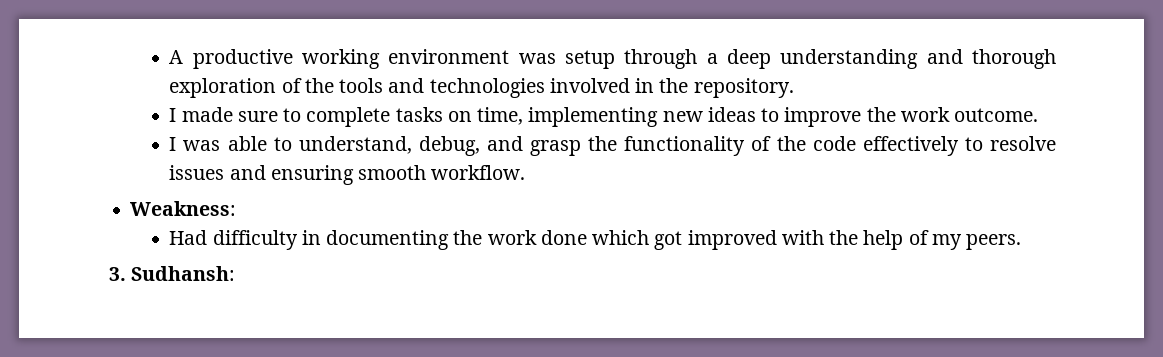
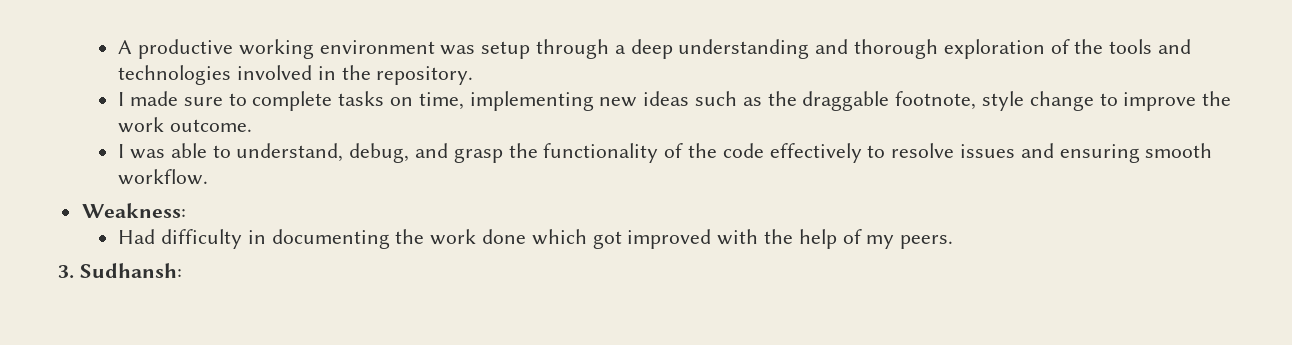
- I made sure to complete tasks on time, implementing new ideas to improve the work outcome.
+ I made sure to complete tasks on time, implementing new ideas such as the draggable footnote, style change to improve the work outcome.

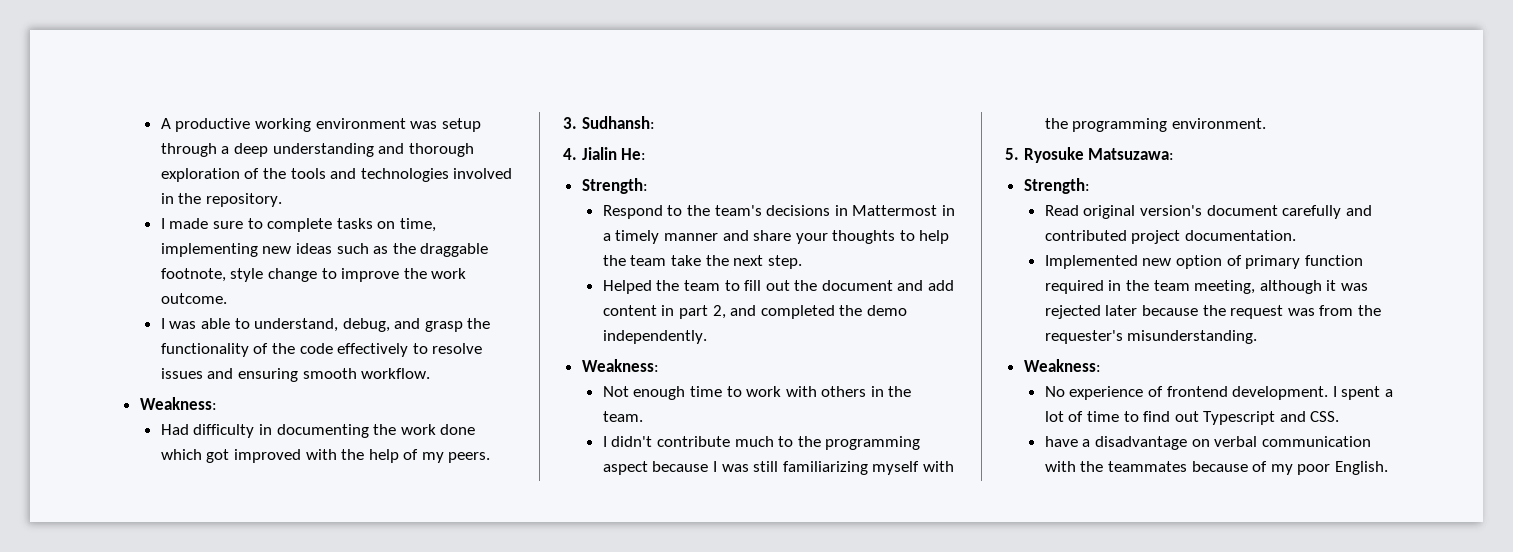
+ 4. Jialin He:
+ Strength:
+ Respond to the team's decisions in Mattermost in a timely manner and share your thoughts to help the team take the next step.
+ Helped the team to fill out the document and add content in part 2, and completed the demo independently.
+ Weakness:
+ Not enough time to work with others in the team.
+ I didn't contribute much to the programming aspect because I was still familiarizing myself with the programming environment.
+ 5. Ryosuke Matsuzawa:
+ Strength:
+ Read original version's document carefully and contributed project documentation.
+ Implemented new option of primary function required in the team meeting, although it was rejected later because the request was from the requester's misunderstanding.
+ Weakness:
+ No experience of frontend development. I spent a lot of time to find out Typescript and CSS.
+ have a disadvantage on verbal communication with the teammates because of my poor English.

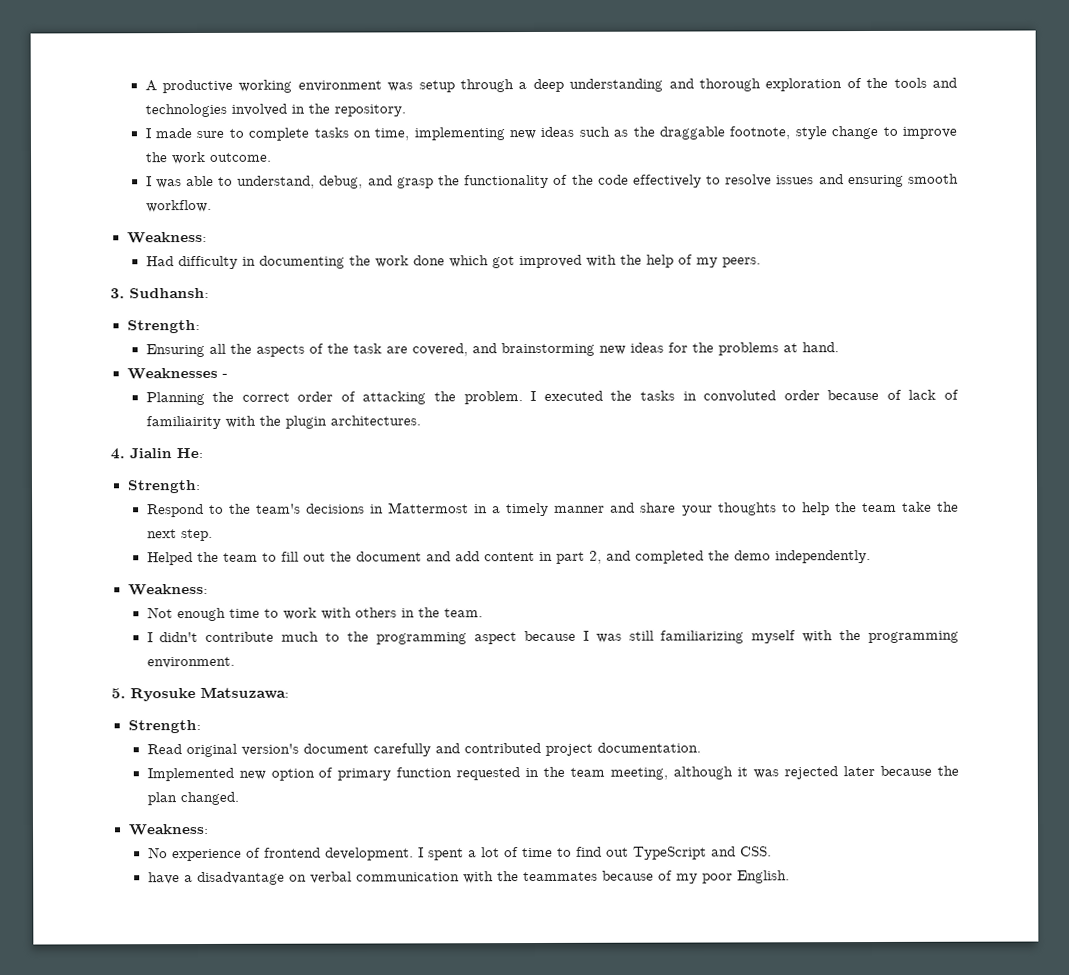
  3. Sudhansh:
+ Strength:
+ Ensuring all the aspects of the task are covered, and brainstorming new ideas for the problems at hand.
+ Weaknesses -
+ Planning the correct order of attacking the problem. I executed the tasks in convoluted order because of lack of familiairity with the plugin architectures.
- Implemented new option of primary function required in the team meeting, although it was rejected later because the request was from the requester's misunderstanding.
+ Implemented new option of primary function requested in the team meeting, although it was rejected later because the plan changed.
- I spent a lot of time to find out Typescript and CSS.
+ I spent a lot of time to find out TypeScript and CSS.

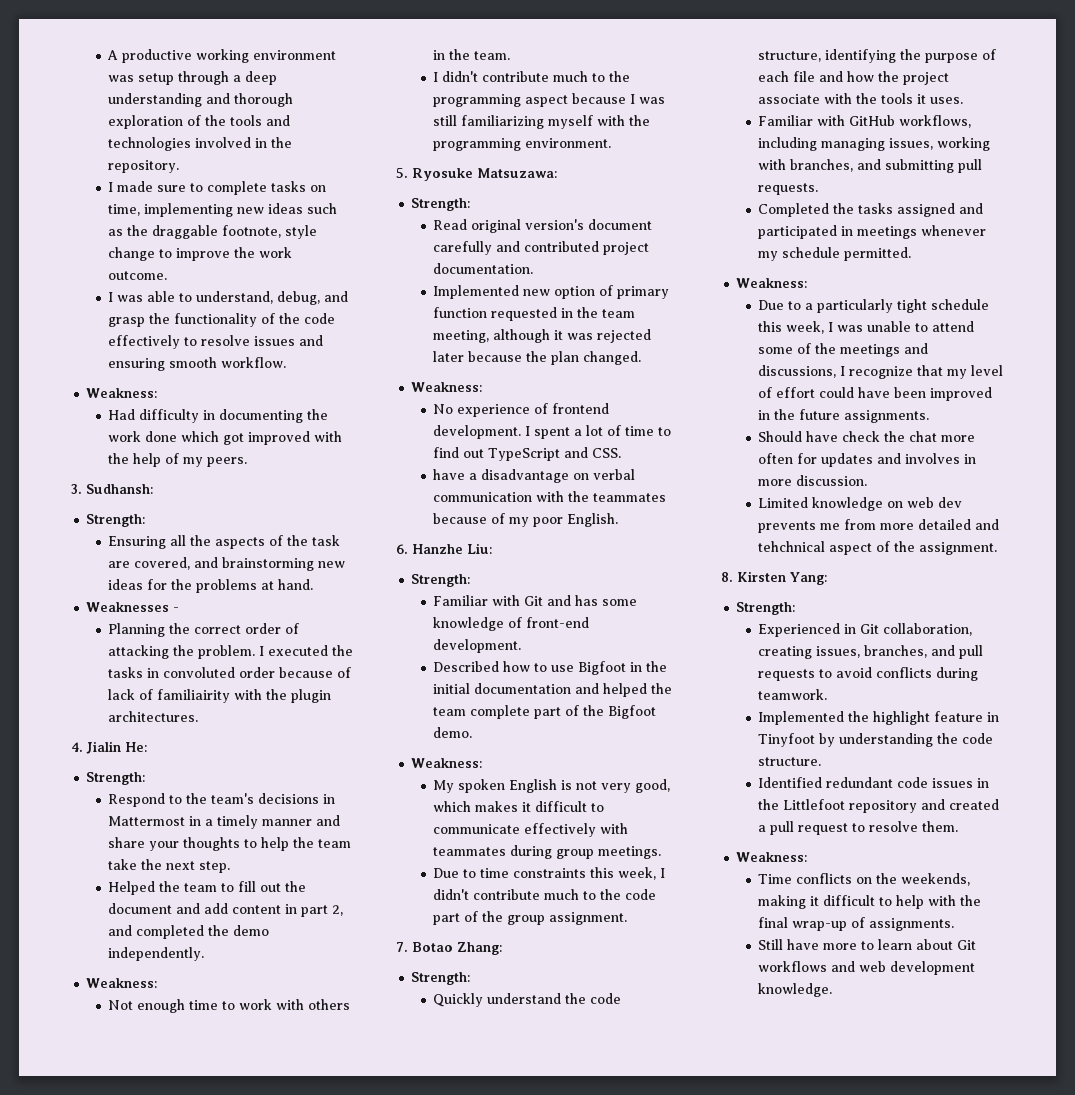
+ 6. Hanzhe Liu:
+ Strength:
+ Familiar with Git and has some knowledge of front-end development.
+ Described how to use Bigfoot in the initial documentation and helped the team complete part of the Bigfoot demo.
+ Weakness:
+ My spoken English is not very good, which makes it difficult to communicate effectively with teammates during group meetings.
+ Due to time constraints this week, I didn't contribute much to the code part of the group assignment.
+ 7. Botao Zhang:
+ Strength:
+ Quickly understand the code structure, identifying the purpose of each file and how the project associate with the tools it uses.
+ Familiar with GitHub workflows, including managing issues, working with branches, and submitting pull requests.
+ Completed the tasks assigned and participated in meetings whenever my schedule permitted.
+ Weakness:
+ Due to a particularly tight schedule this week, I was unable to attend some of the meetings and discussions, I recognize that my level of effort could have been improved in the future assignments.
+ Should have check the chat more often for updates and involves in more discussion.
+ Limited knowledge on web dev prevents me from more detailed and tehchnical aspect of the assignment.
+ 8. Kirsten Yang:
+ Strength:
+ Experienced in Git collaboration, creating issues, branches, and pull requests to avoid conflicts during teamwork.
+ Implemented the highlight feature in Tinyfoot by understanding the code structure.
+ Identified redundant code issues in the Littlefoot repository and created a pull request to resolve them.
+ Weakness:
+ Time conflicts on the weekends, making it difficult to help with the final wrap-up of assignments.
+ Still have more to learn about Git workflows and web development knowledge.

